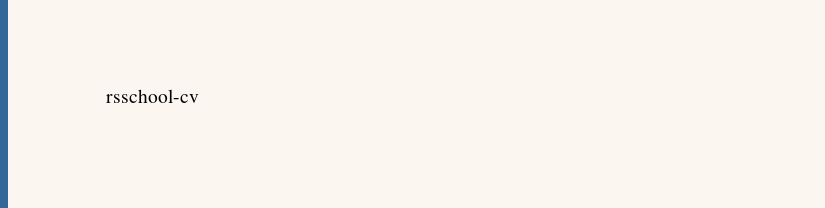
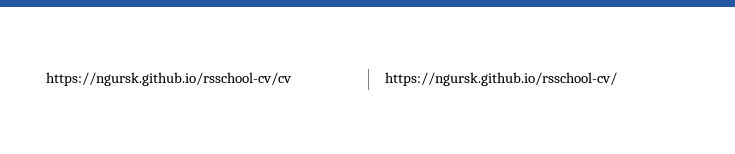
- rsschool-cv
+ https://ngursk.github.io/rsschool-cv/cv https://ngursk.github.io/rsschool-cv/

